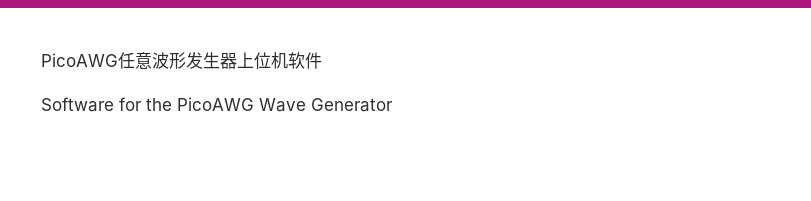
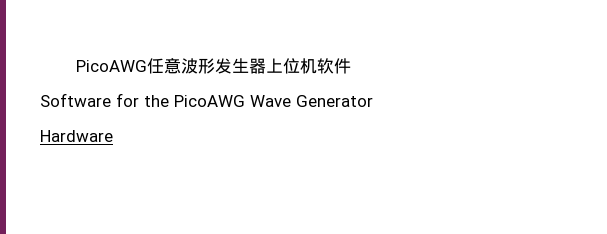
+ Hardware

